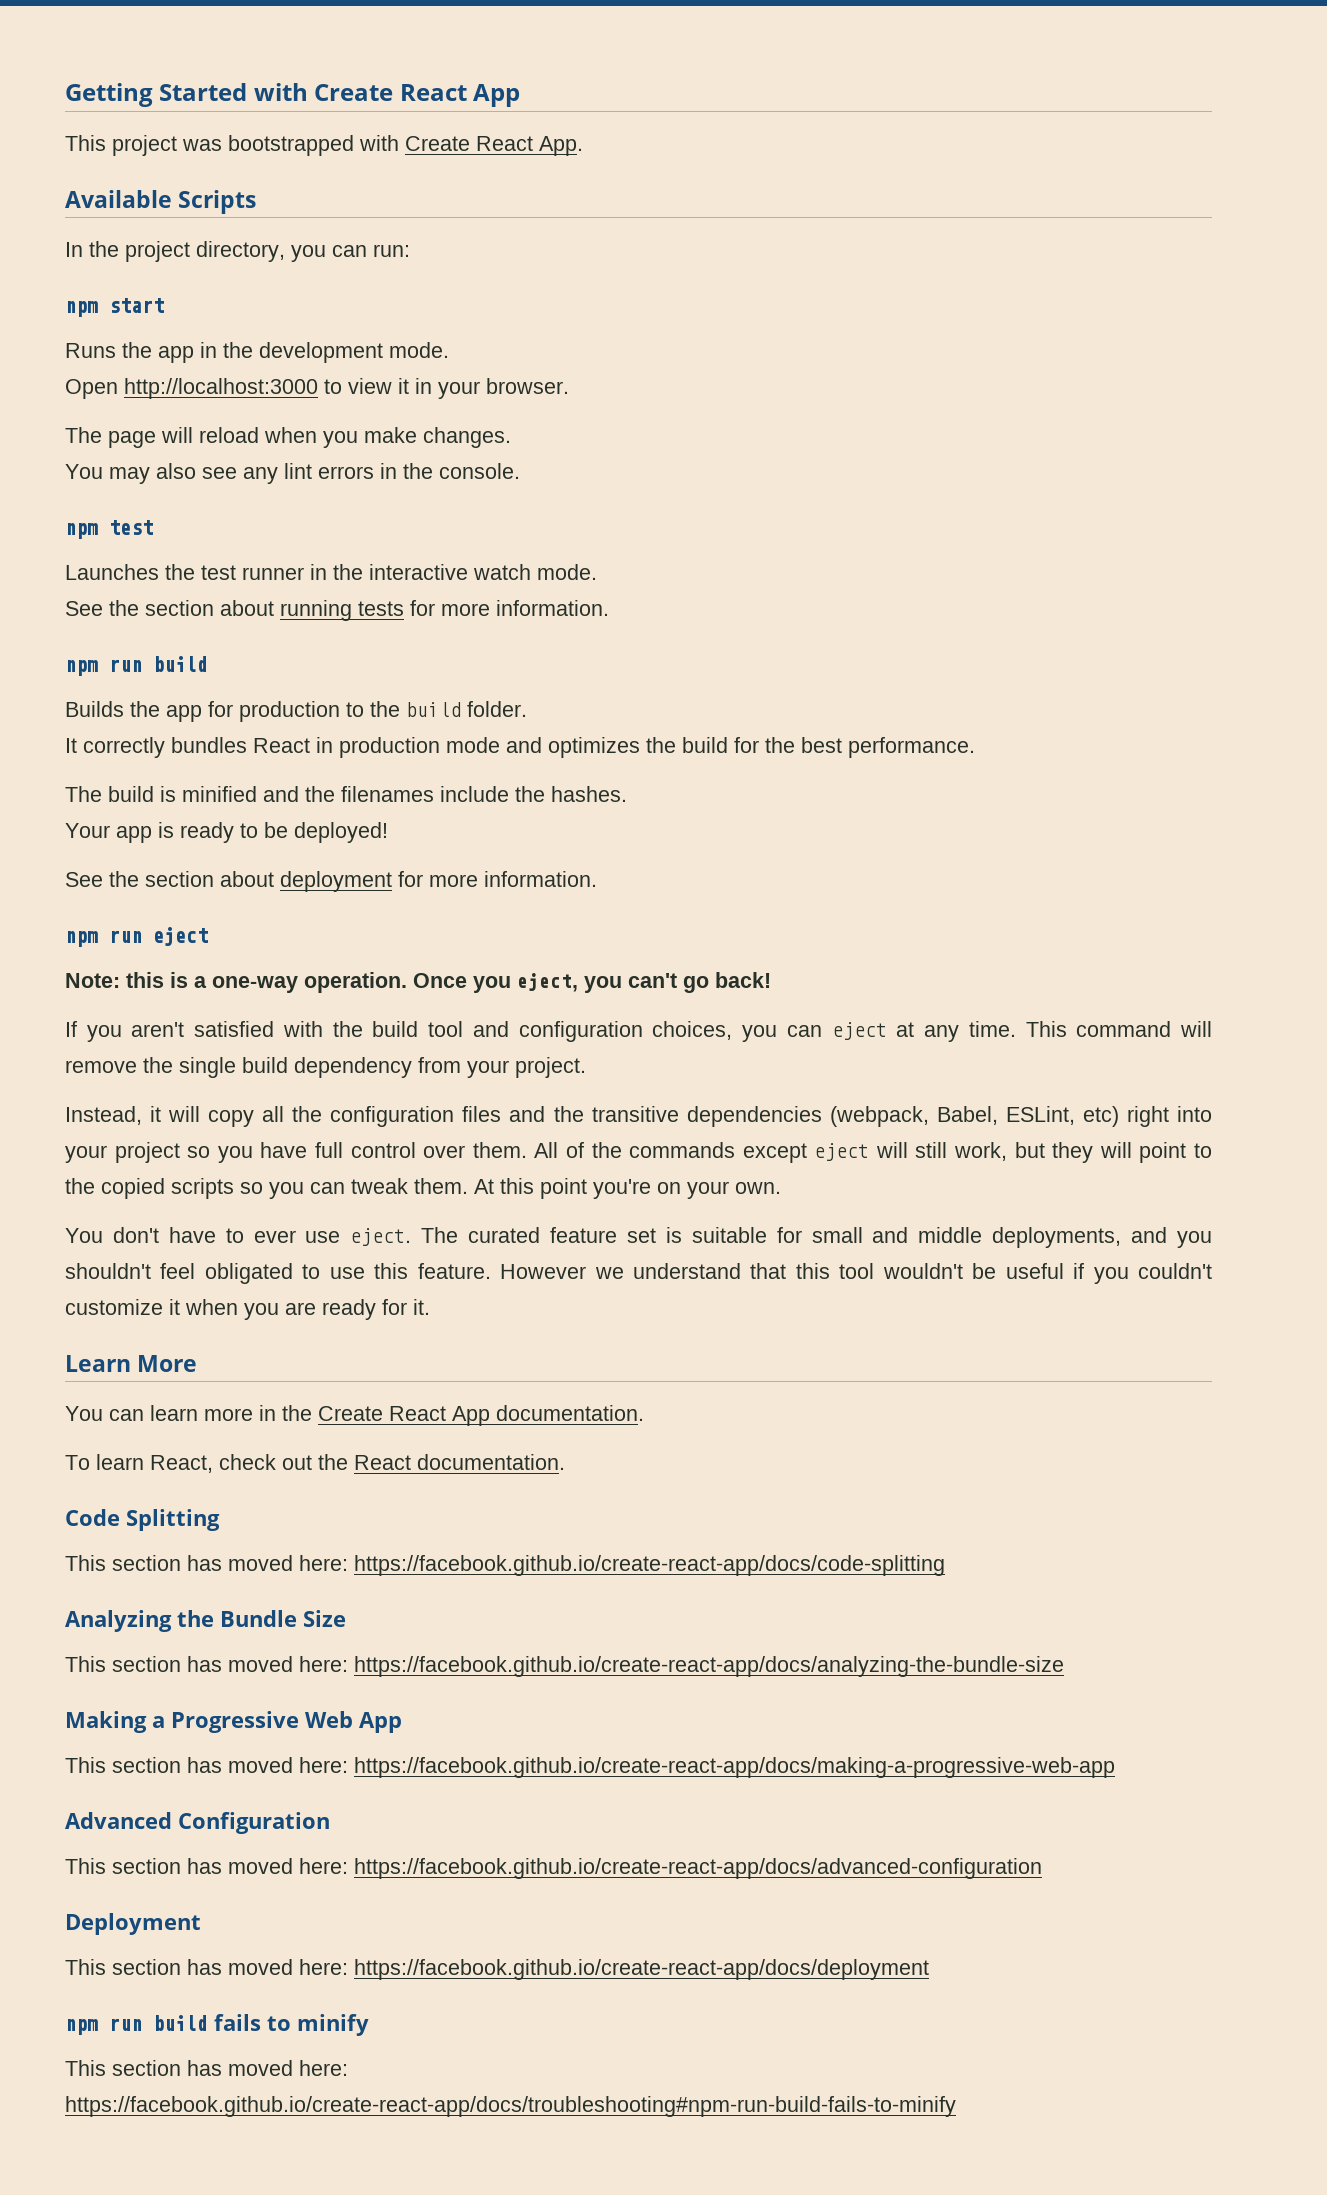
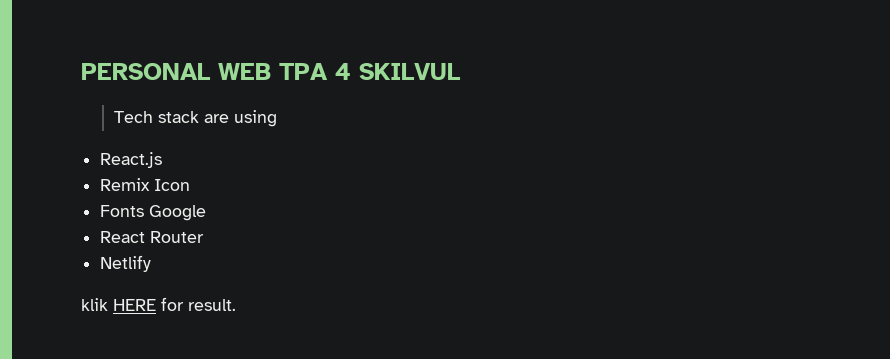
- Getting Started with Create React App
- This project was bootstrapped with Create React App.
- Available Scripts
- In the project directory, you can run:
- npm start
- Runs the app in the development mode.
- Open http://localhost:3000 to view it in your browser.
- The page will reload when you make changes.
- You may also see any lint errors in the console.
- npm test
- Launches the test runner in the interactive watch mode.
- See the section about running tests for more information.
- npm run build
- Builds the app for production to the build folder.
- It correctly bundles React in production mode and optimizes the build for the best performance.
- The build is minified and the filenames include the hashes.
- Your app is ready to be deployed!
- See the section about deployment for more information.
- npm run eject
- Note: this is a one-way operation. Once you eject, you can't go back!
- If you aren't satisfied with the build tool and configuration choices, you can eject at any time. This command will remove the single build dependency from your project.
- Instead, it will copy all the configuration files and the transitive dependencies (webpack, Babel, ESLint, etc) right into your project so you have full control over them. All of the commands except eject will still work, but they will point to the copied scripts so you can tweak them. At this point you're on your own.
- You don't have to ever use eject. The curated feature set is suitable for small and middle deployments, and you shouldn't feel obligated to use this feature. However we understand that this tool wouldn't be useful if you couldn't customize it when you are ready for it.
- Learn More
- You can learn more in the Create React App documentation.
- To learn React, check out the React documentation.
- Code Splitting
- This section has moved here: https://facebook.github.io/create-react-app/docs/code-splitting
- Analyzing the Bundle Size
- This section has moved here: https://facebook.github.io/create-react-app/docs/analyzing-the-bundle-size
- Making a Progressive Web App
- This section has moved here: https://facebook.github.io/create-react-app/docs/making-a-progressive-web-app
- Advanced Configuration
- This section has moved here: https://facebook.github.io/create-react-app/docs/advanced-configuration
- Deployment
- This section has moved here: https://facebook.github.io/create-react-app/docs/deployment
- npm run build fails to minify
- This section has moved here: https://facebook.github.io/create-react-app/docs/troubleshooting#npm-run-build-fails-to-minify
+ PERSONAL WEB TPA 4 SKILVUL
+ Tech stack are using
+ React.js
+ Remix Icon
+ Fonts Google
+ React Router
+ Netlify
+ klik HERE for result.

